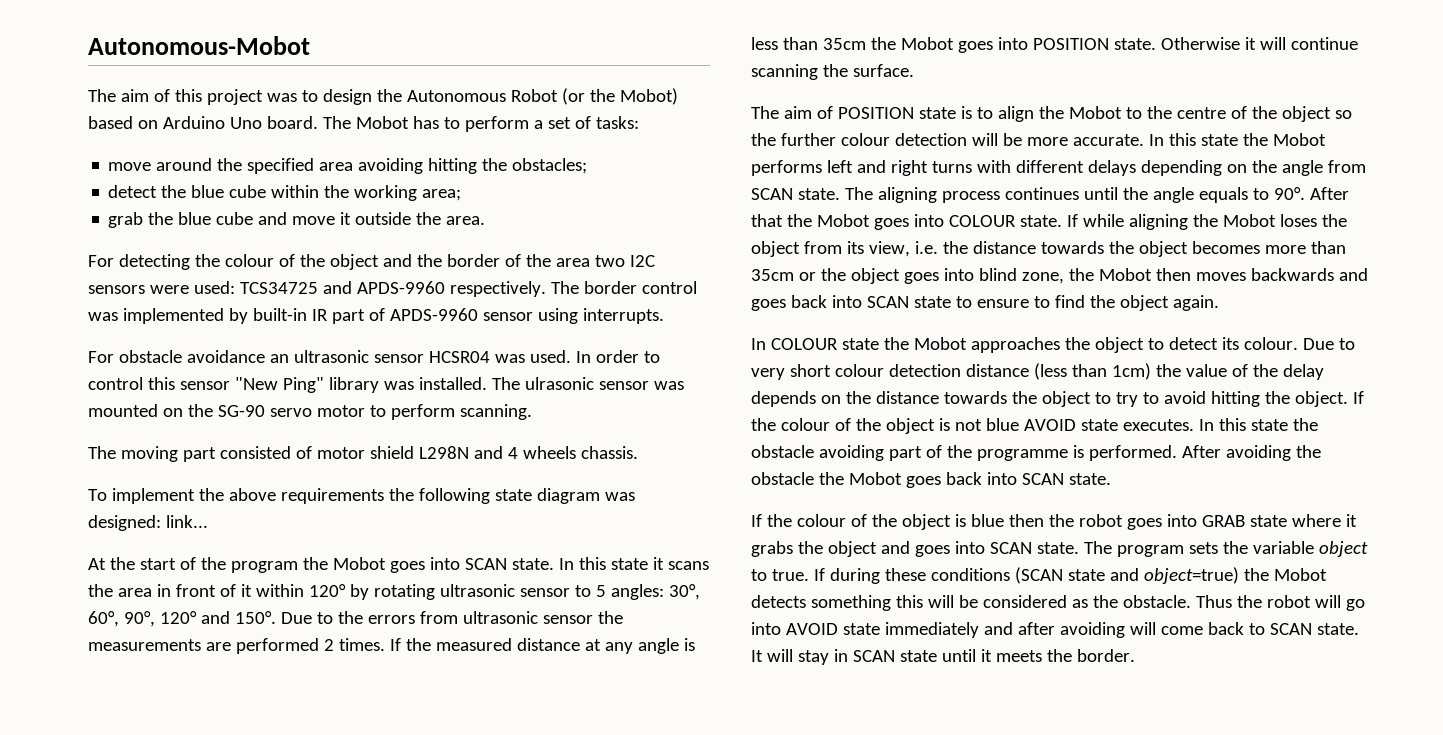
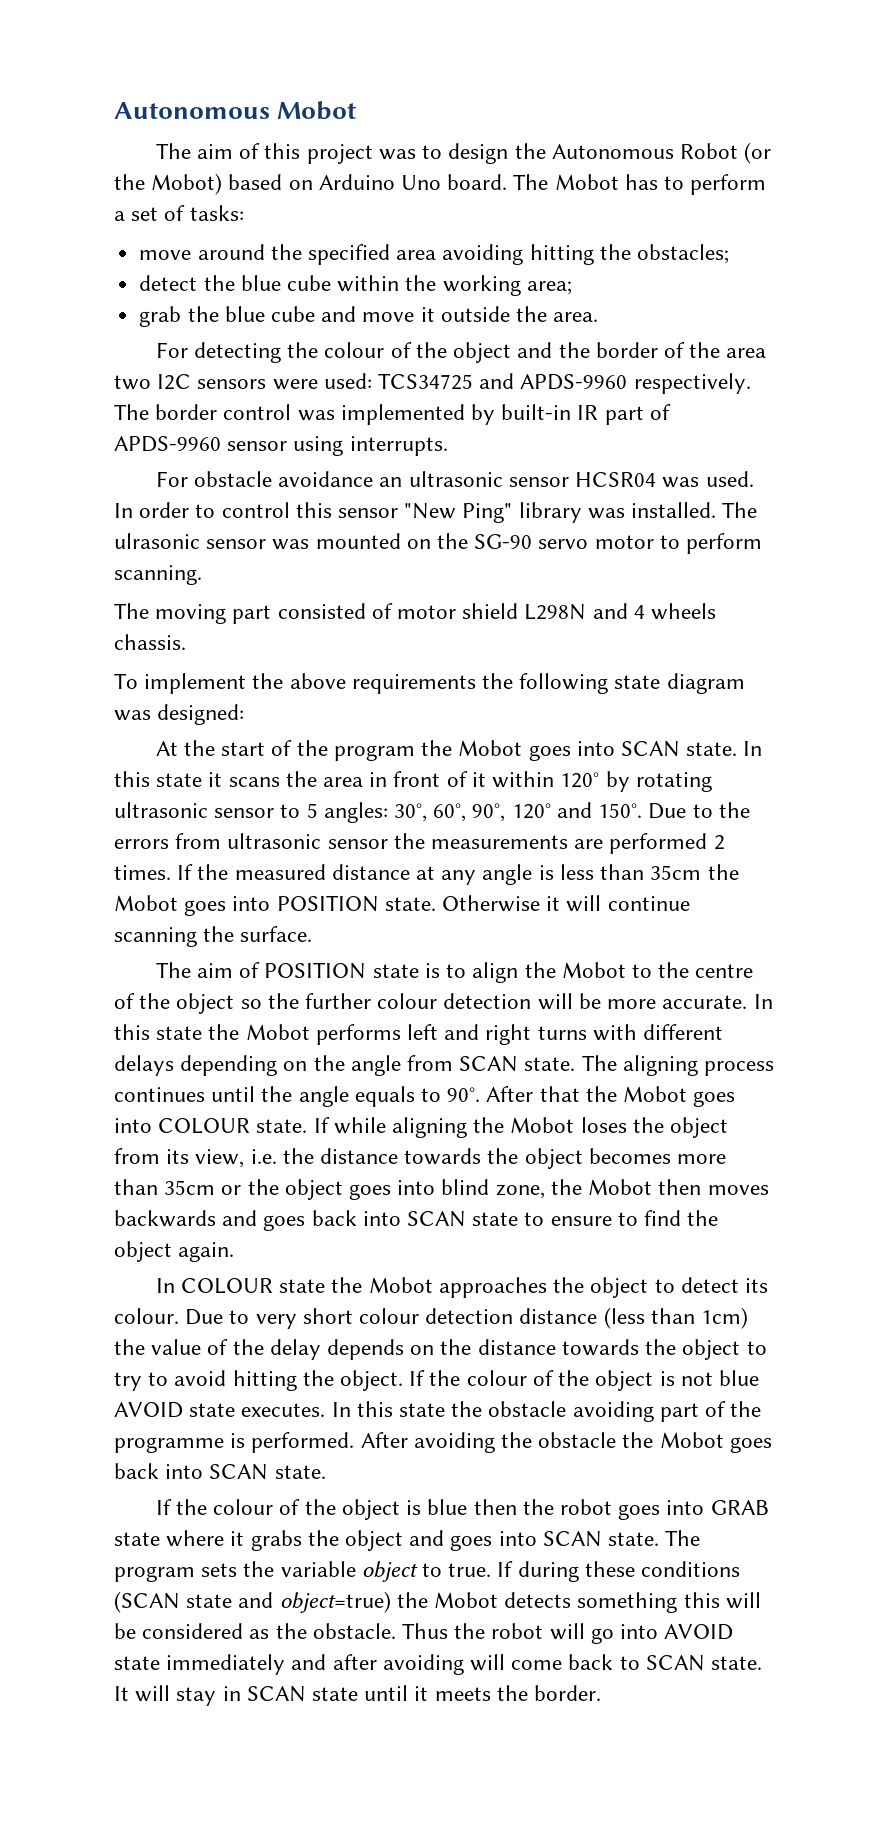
- Autonomous-Mobot
+ Autonomous Mobot
- To implement the above requirements the following state diagram was designed: link...
+ To implement the above requirements the following state diagram was designed:

